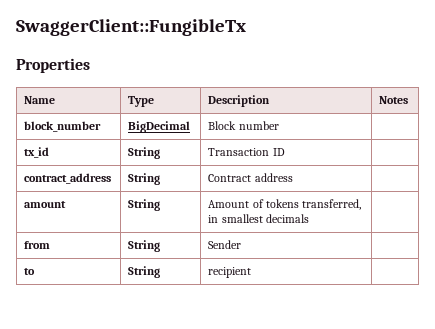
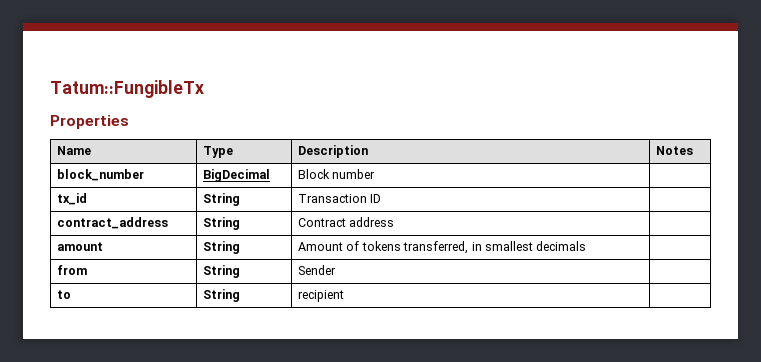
- SwaggerClient::FungibleTx
+ Tatum::FungibleTx

